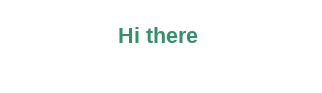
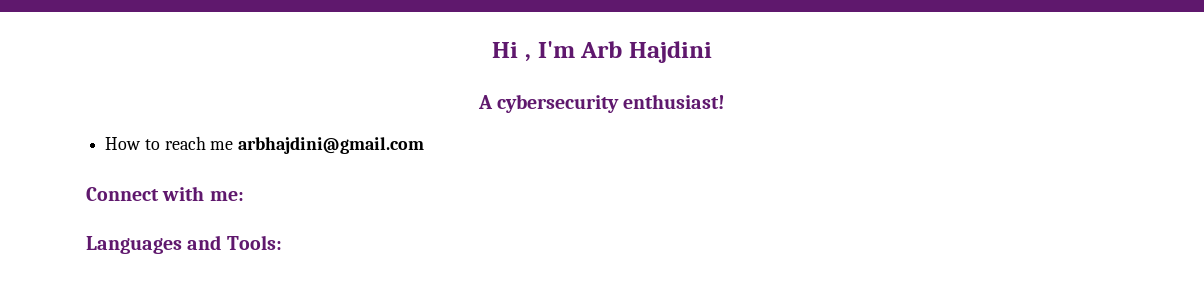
- Hi there
+ Hi , I'm Arb Hajdini
+ A cybersecurity enthusiast!
+ How to reach me arbhajdini@gmail.com
+ Connect with me:
+ Languages and Tools:

